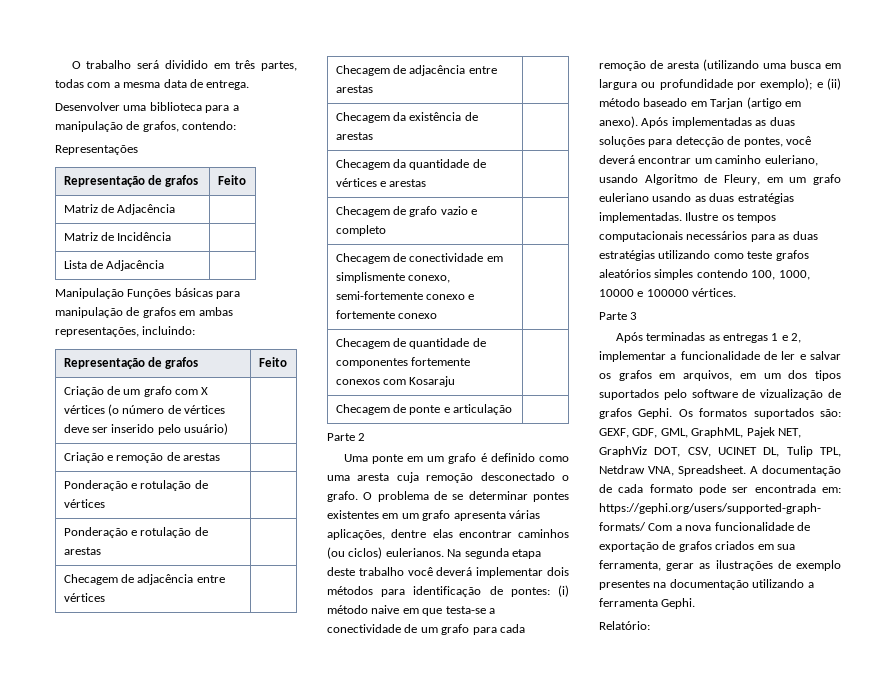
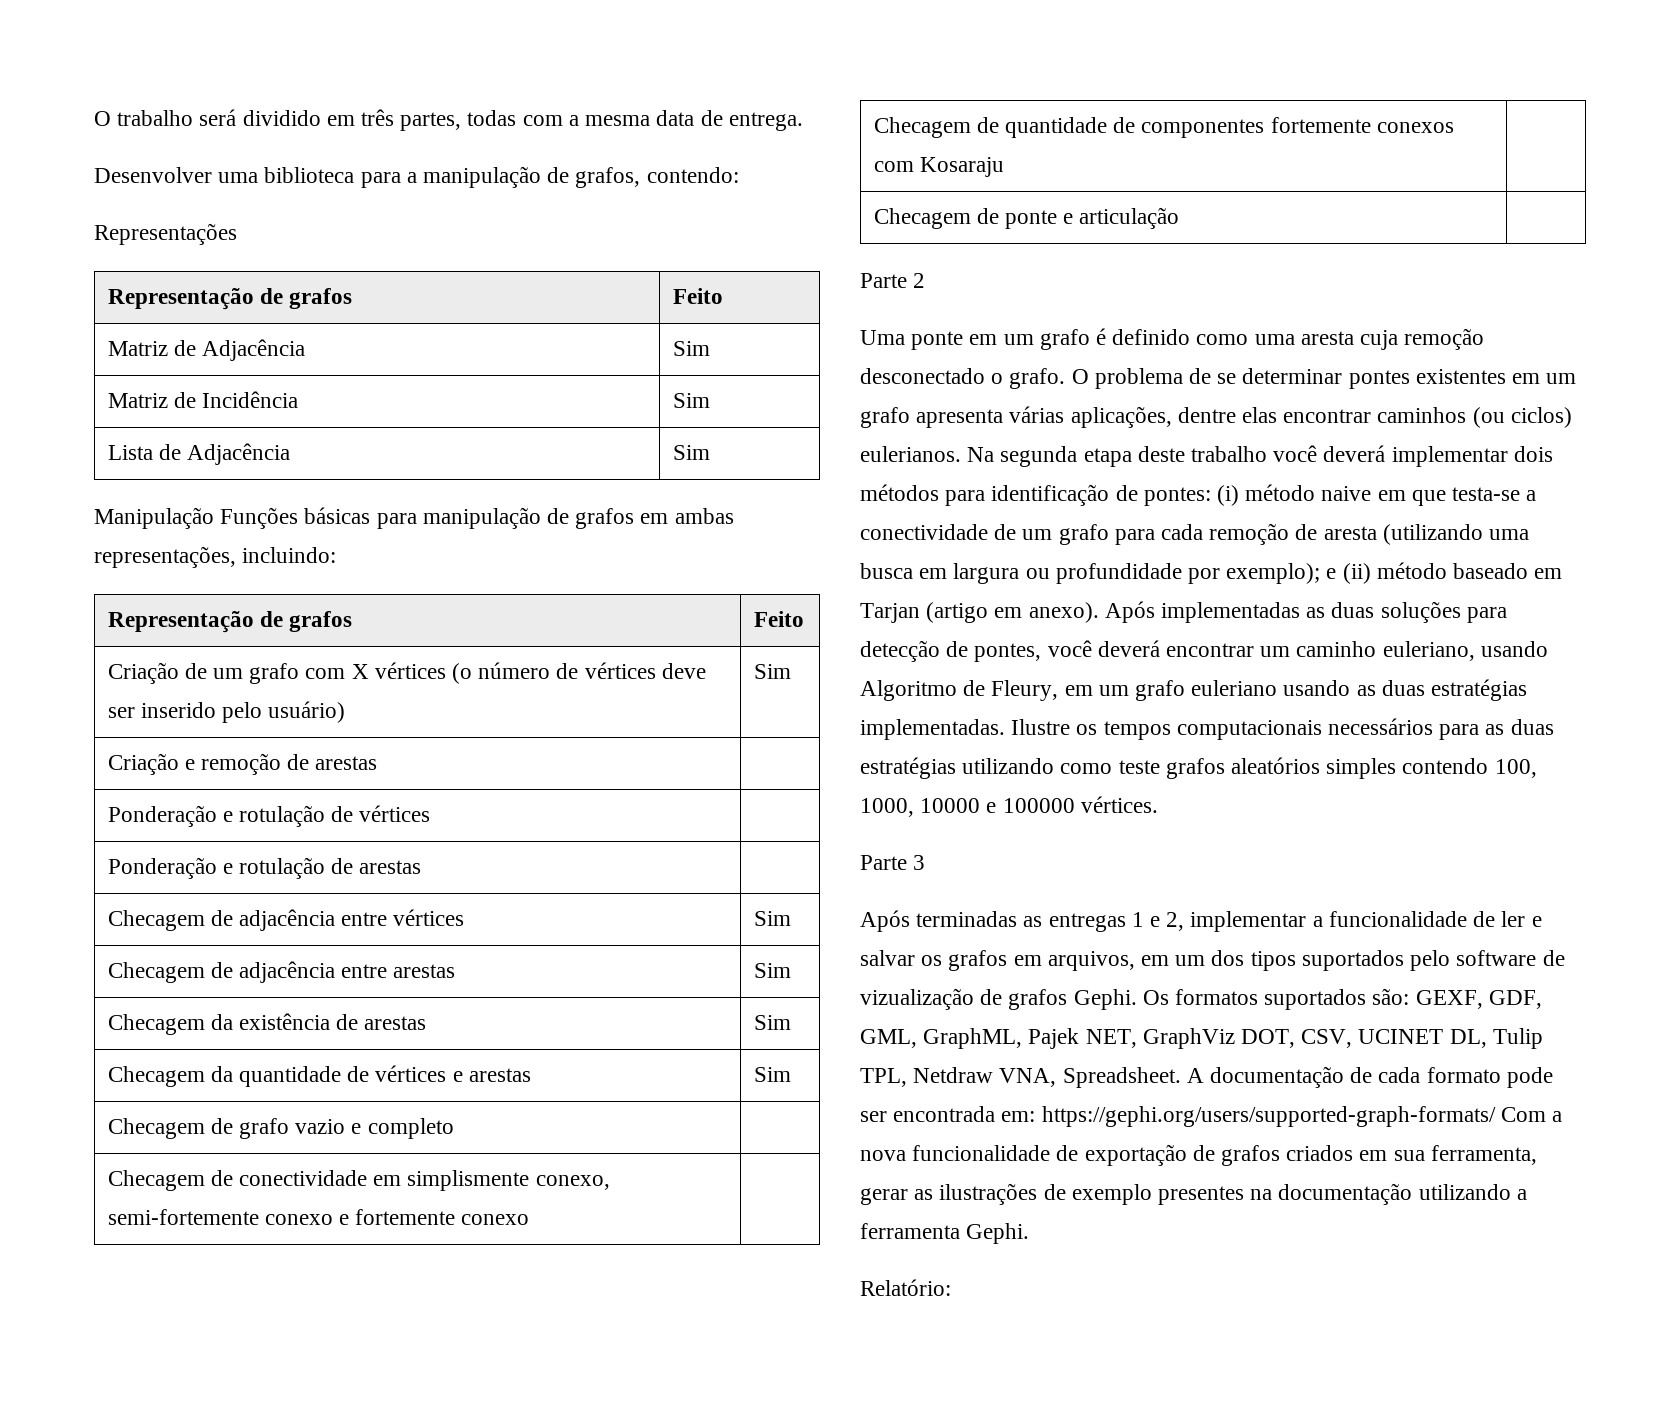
- Matriz de Adjacência |
+ Matriz de Adjacência | Sim
- Matriz de Incidência |
+ Matriz de Incidência | Sim
- Lista de Adjacência |
+ Lista de Adjacência | Sim
- Criação de um grafo com X vértices (o número de vértices deve ser inserido pelo usuário) |
+ Criação de um grafo com X vértices (o número de vértices deve ser inserido pelo usuário) | Sim
- Checagem de adjacência entre vértices |
+ Checagem de adjacência entre vértices | Sim
- Checagem de adjacência entre arestas |
+ Checagem de adjacência entre arestas | Sim
- Checagem da existência de arestas |
+ Checagem da existência de arestas | Sim
- Checagem da quantidade de vértices e arestas |
+ Checagem da quantidade de vértices e arestas | Sim

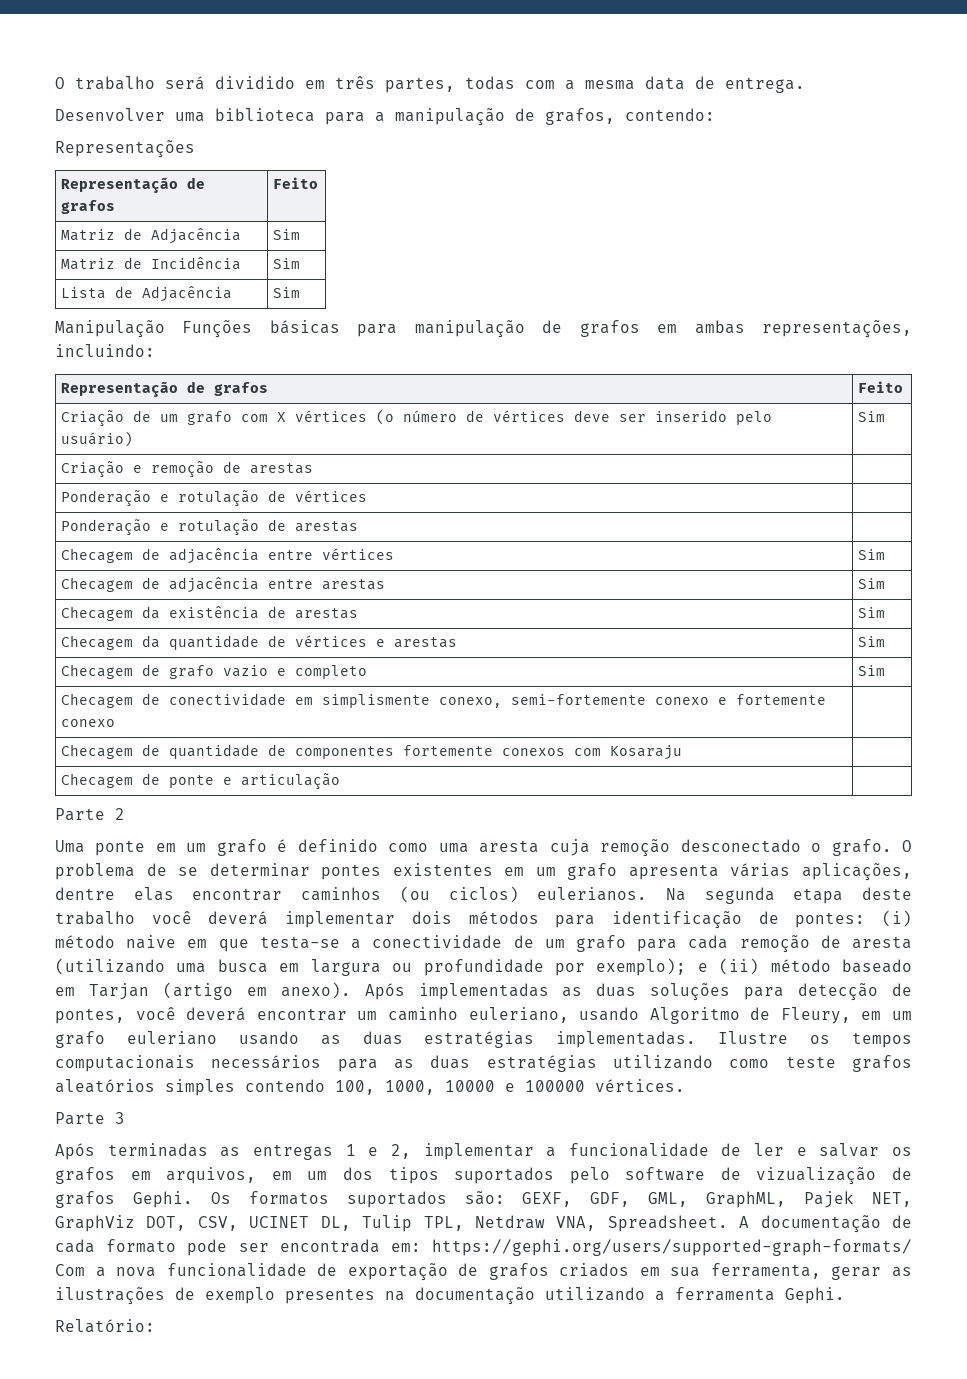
- Checagem de grafo vazio e completo |
+ Checagem de grafo vazio e completo | Sim

